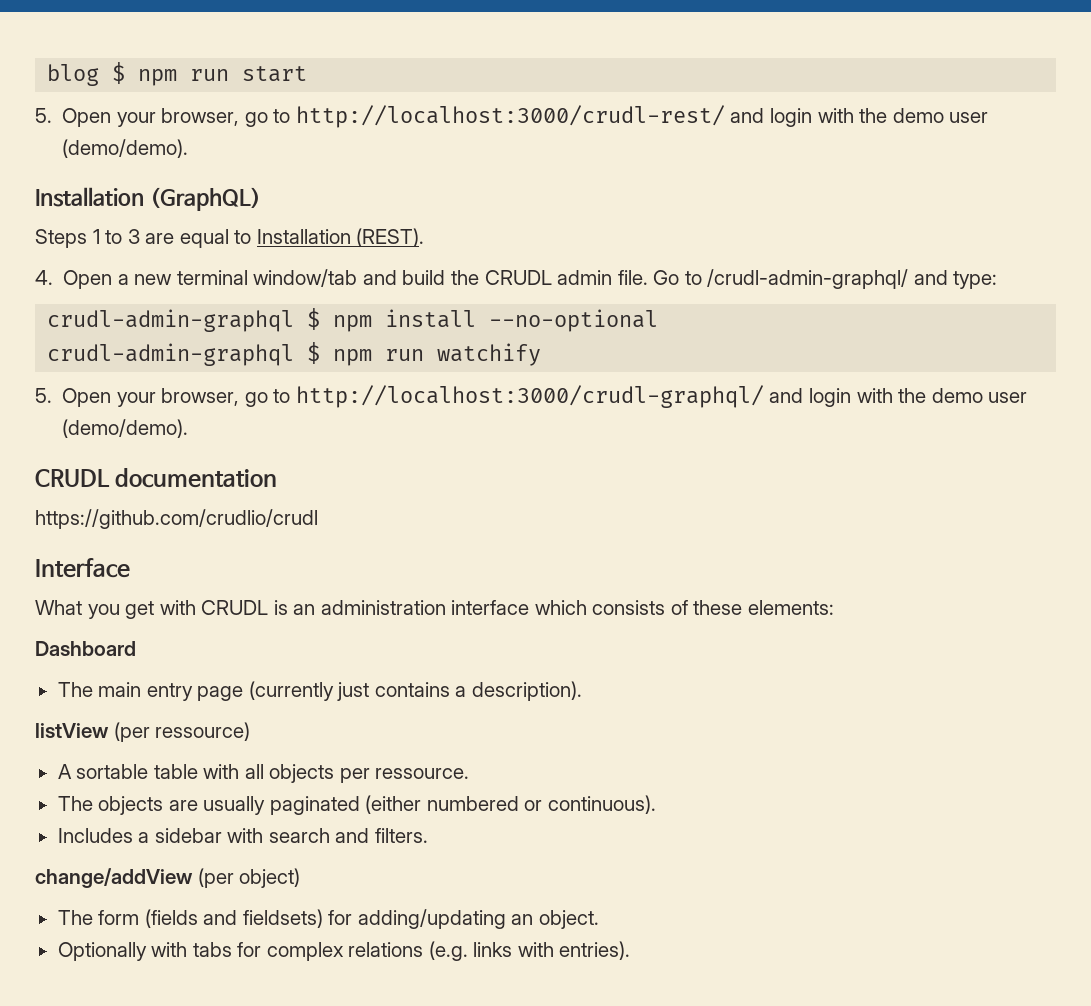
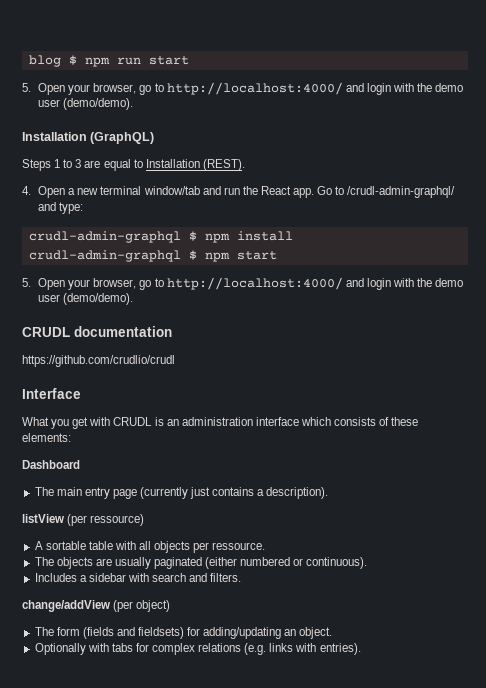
  blog $ npm run start
- 5. Open your browser, go to http://localhost:3000/crudl-rest/ and login with the demo user (demo/demo).
+ 5. Open your browser, go to http://localhost:4000/ and login with the demo user (demo/demo).
- 4. Open a new terminal window/tab and build the CRUDL admin file.
+ 4. Open a new terminal window/tab and run the React app.
- crudl-admin-graphql $ npm install --no-optional
- crudl-admin-graphql $ npm run watchify
- 5. Open your browser, go to http://localhost:3000/crudl-graphql/ and login with the demo user (demo/demo).
+ crudl-admin-graphql $ npm install
+ crudl-admin-graphql $ npm start
+ 5. Open your browser, go to http://localhost:4000/ and login with the demo user (demo/demo).

